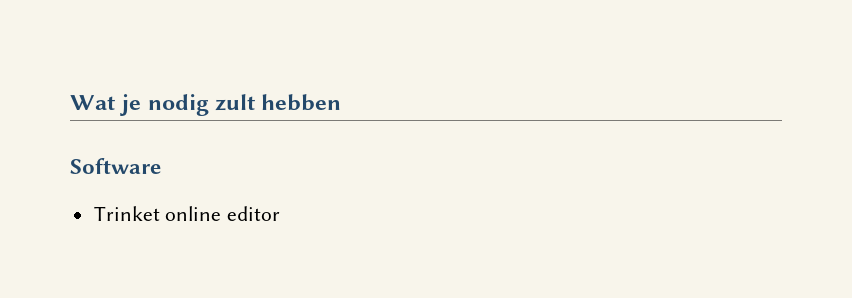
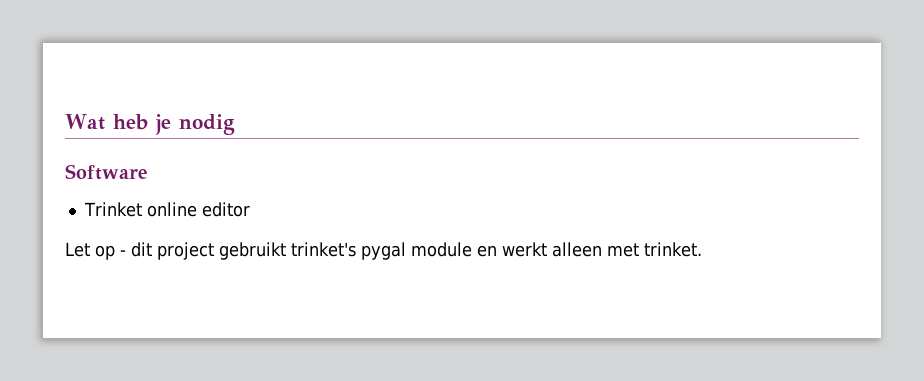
- Wat je nodig zult hebben
+ Wat heb je nodig
+ Let op - dit project gebruikt trinket's pygal module en werkt alleen met trinket.

